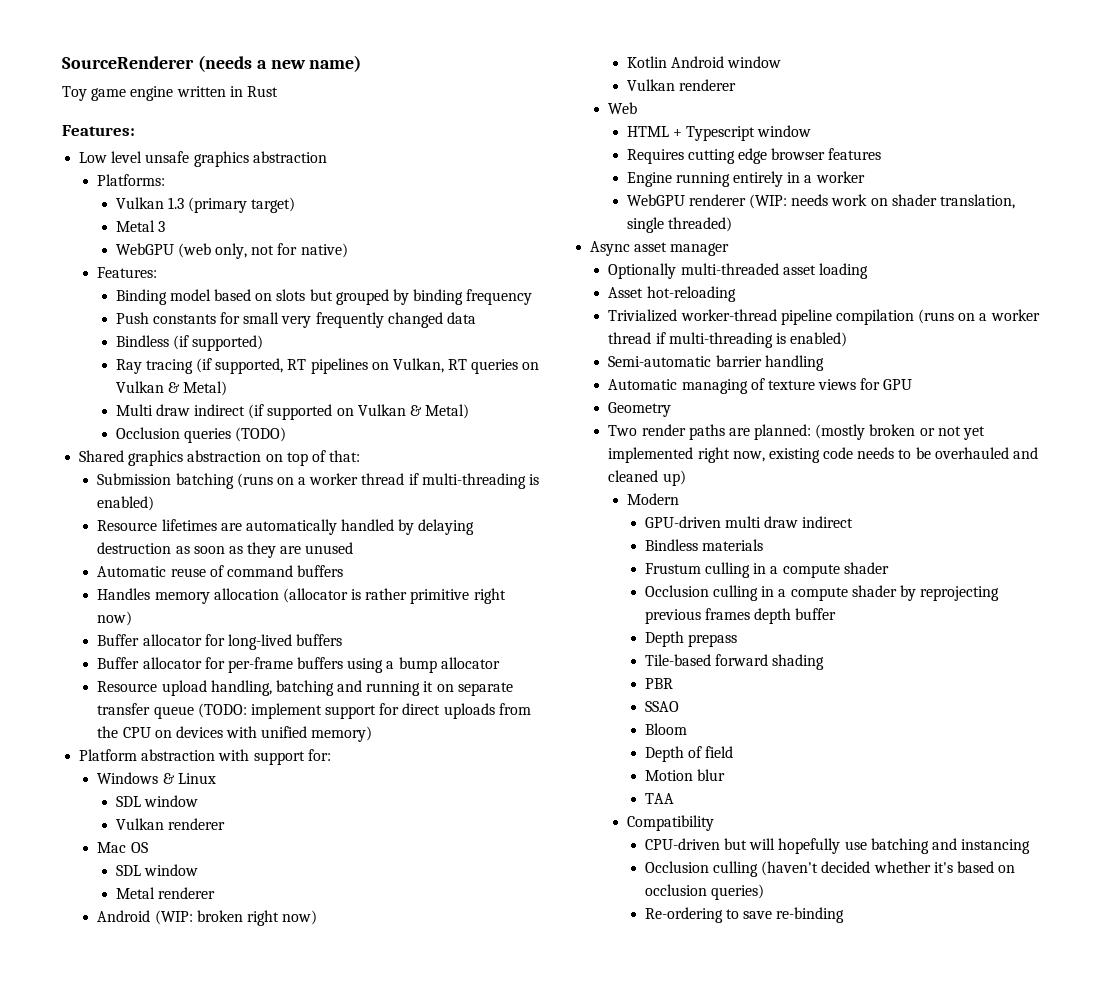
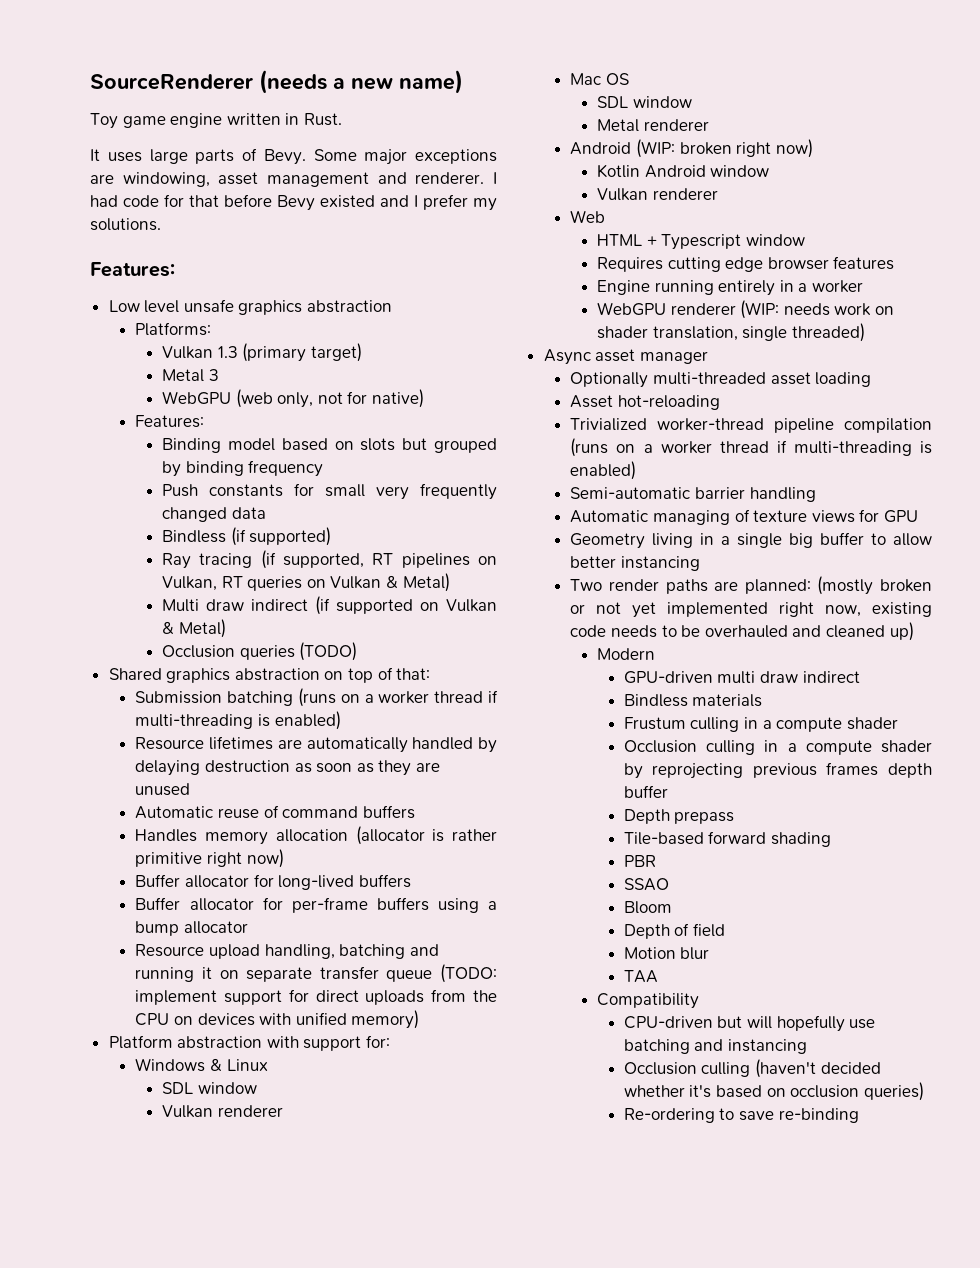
- Toy game engine written in Rust
+ Toy game engine written in Rust.
+ It uses large parts of Bevy. Some major exceptions are windowing, asset management and renderer. I had code for that before Bevy existed and I prefer my solutions.
- Geometry
+ Geometry living in a single big buffer to allow better instancing

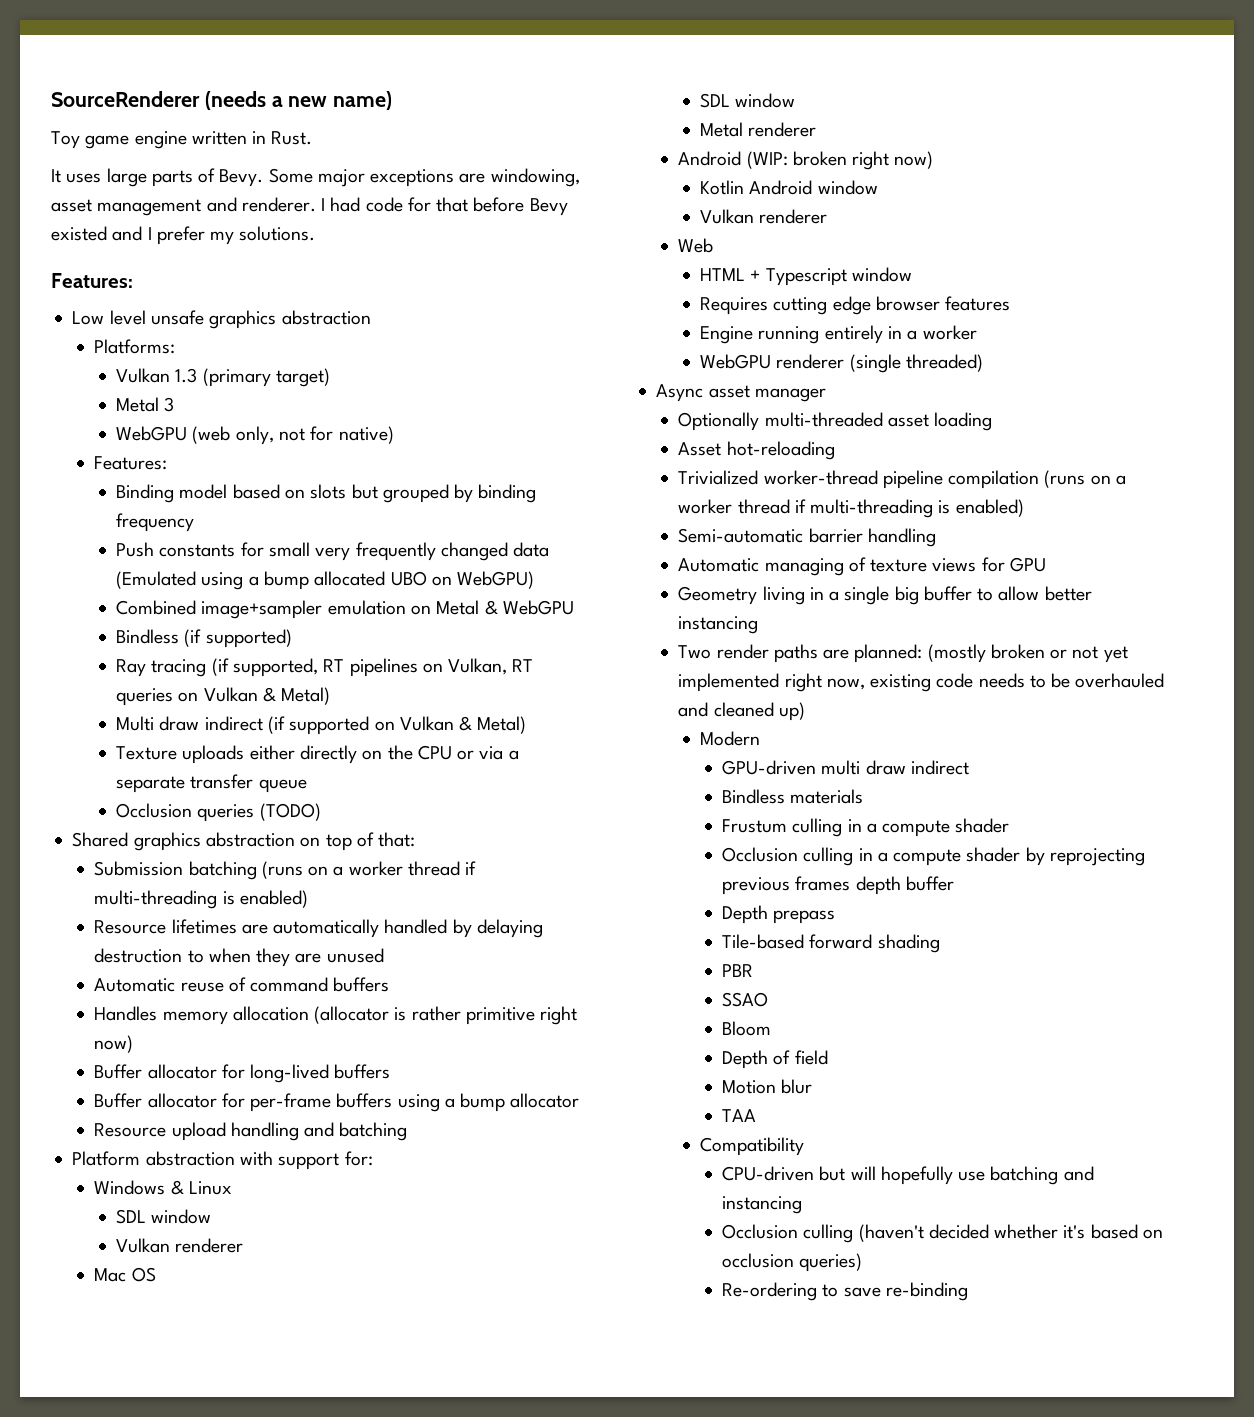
- Push constants for small very frequently changed data
+ Push constants for small very frequently changed data (Emulated using a bump allocated UBO on WebGPU)
+ Combined image+sampler emulation on Metal & WebGPU
+ Texture uploads either directly on the CPU or via a separate transfer queue
- Resource lifetimes are automatically handled by delaying destruction as soon as they are unused
+ Resource lifetimes are automatically handled by delaying destruction to when they are unused
- Resource upload handling, batching and running it on separate transfer queue (TODO: implement support for direct uploads from the CPU on devices with unified memory)
+ Resource upload handling and batching
- WebGPU renderer (WIP: needs work on shader translation, single threaded)
+ WebGPU renderer (single threaded)

